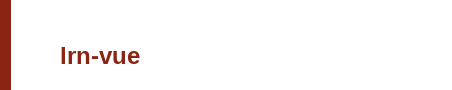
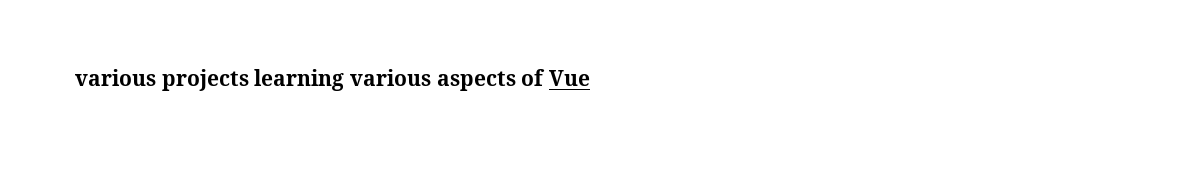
- lrn-vue
+ various projects learning various aspects of Vue

